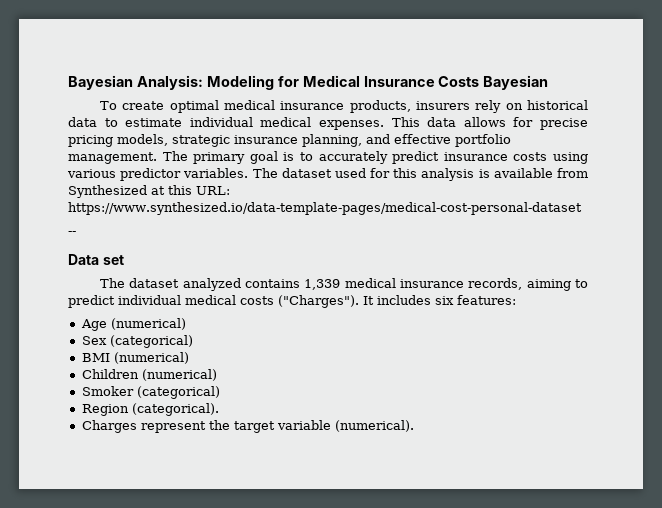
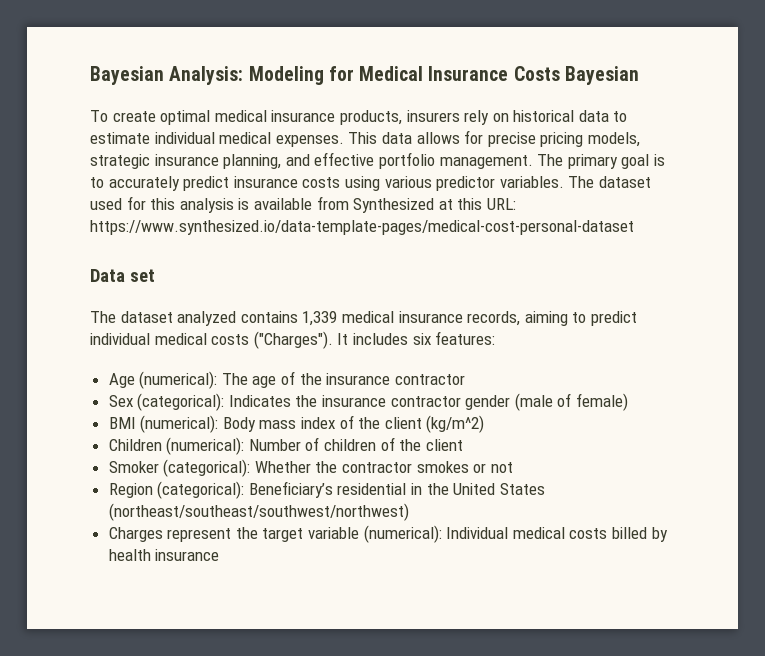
- --
- Age (numerical)
- Sex (categorical)
- BMI (numerical)
- Children (numerical)
- Smoker (categorical)
- Region (categorical).
+ Age (numerical): The age of the insurance contractor
+ Sex (categorical): Indicates the insurance contractor gender (male of female)
+ BMI (numerical): Body mass index of the client (kg/m^2)
+ Children (numerical): Number of children of the client
+ Smoker (categorical): Whether the contractor smokes or not
+ Region (categorical): Beneficiary’s residential in the United States (northeast/southeast/southwest/northwest)
- Charges represent the target variable (numerical).
+ Charges represent the target variable (numerical): Individual medical costs billed by health insurance

